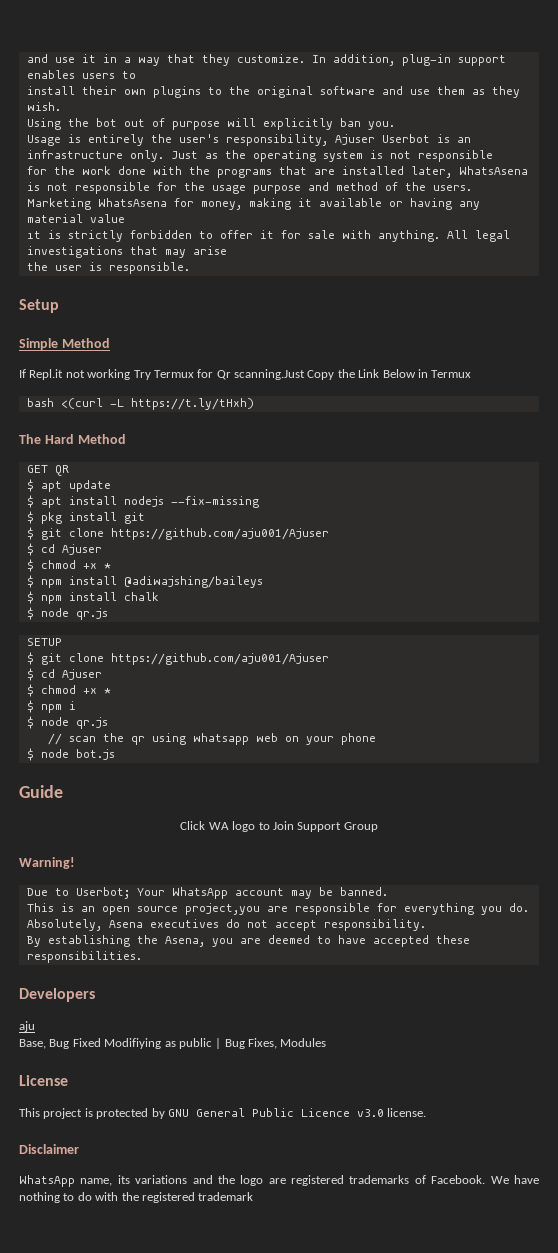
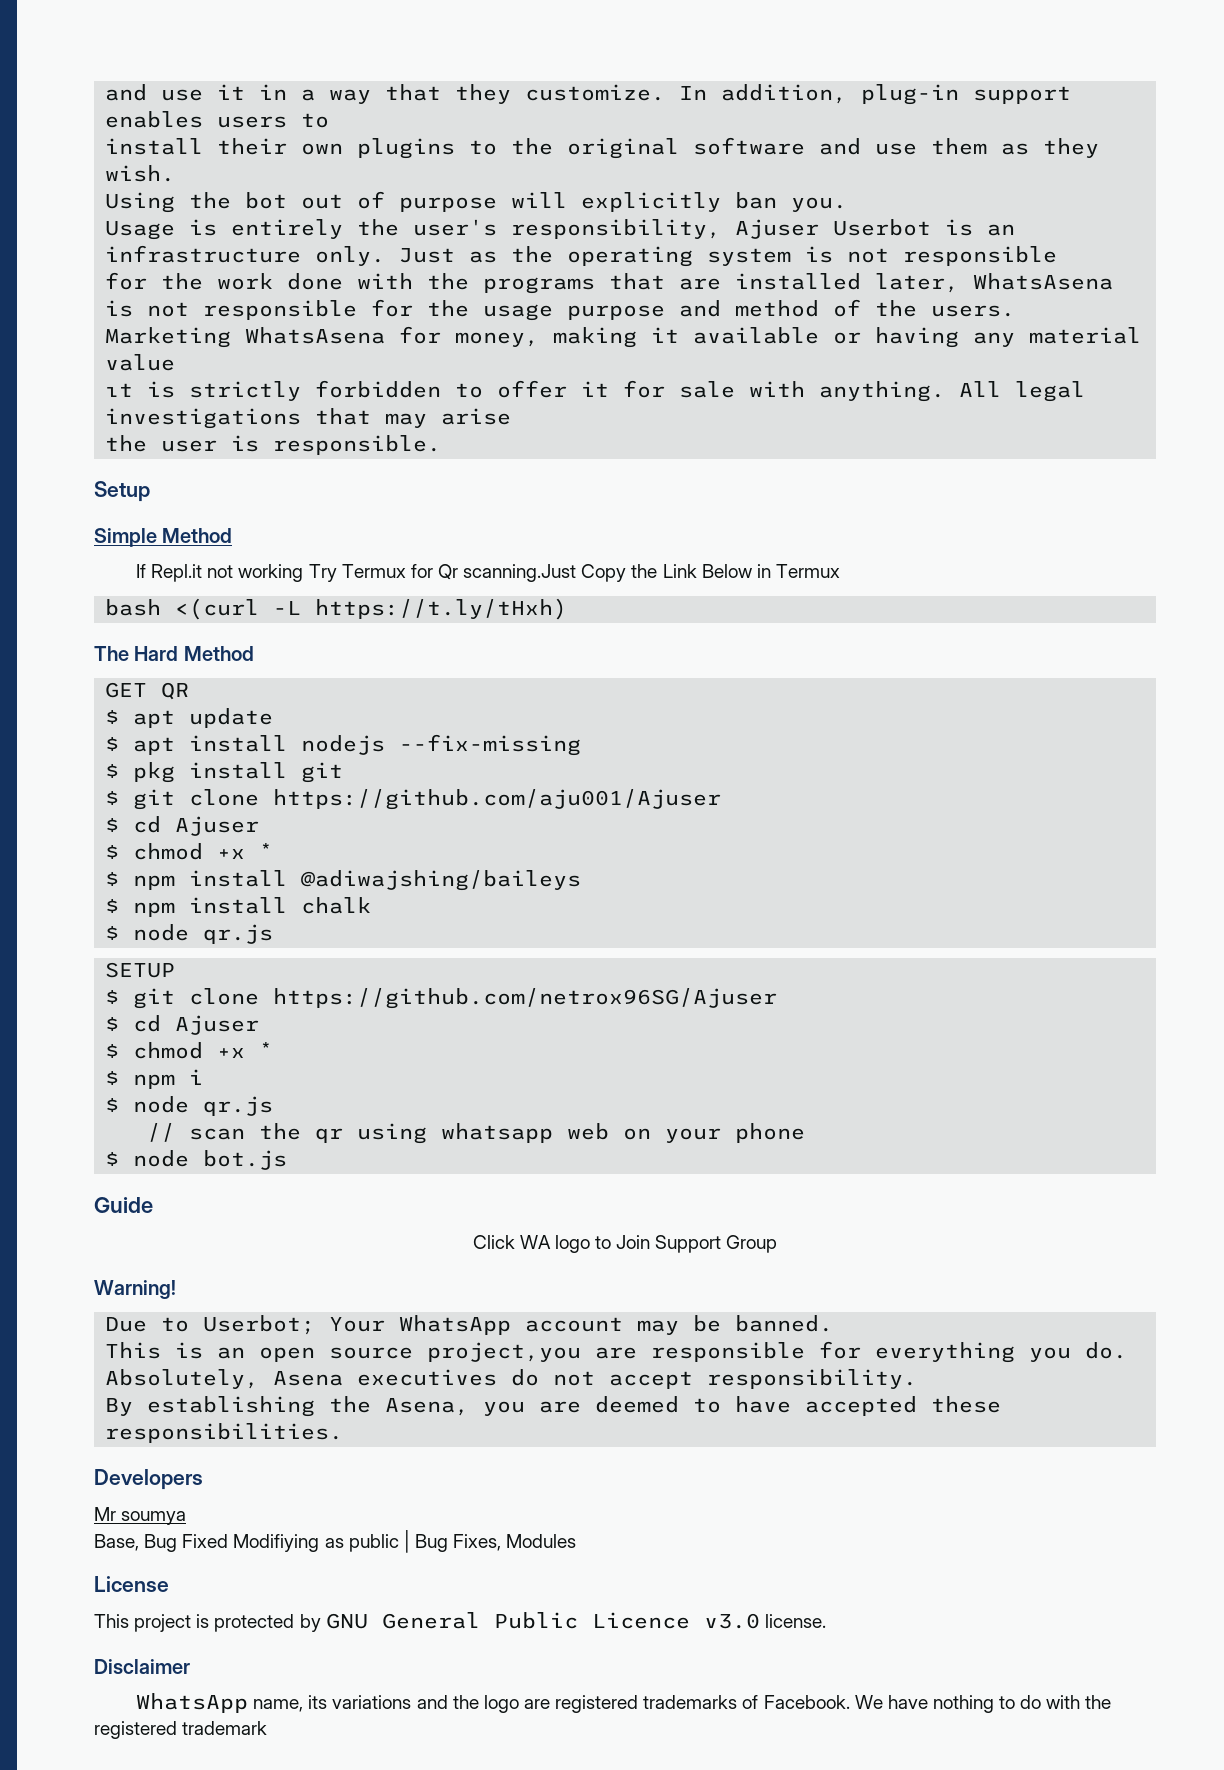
  SETUP
- $ git clone https://github.com/aju001/Ajuser
+ $ git clone https://github.com/netrox96SG/Ajuser
- aju
+ Mr soumya

